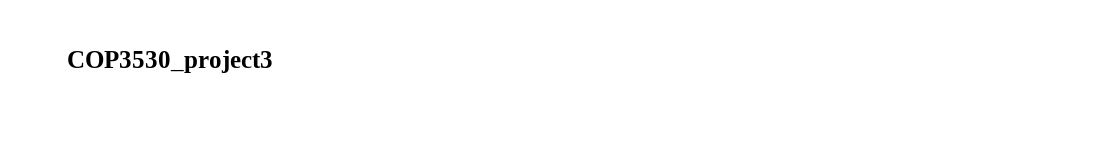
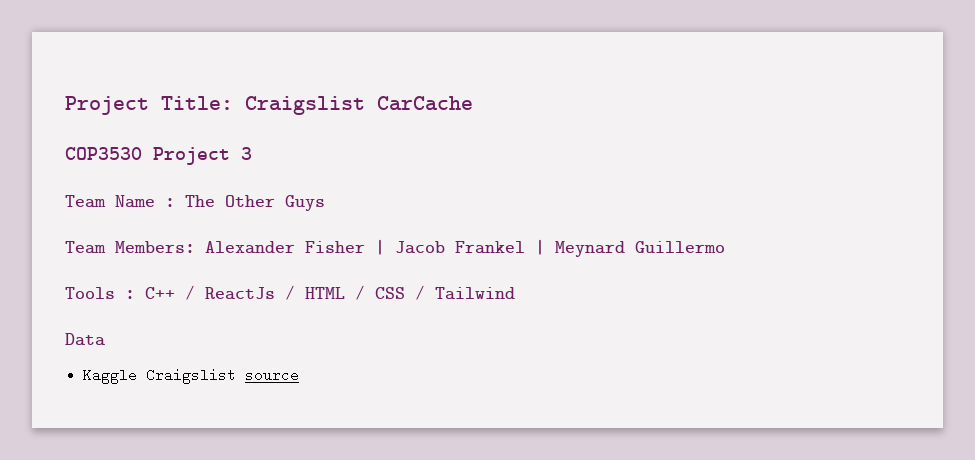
- COP3530_project3
+ Project Title: Craigslist CarCache
+ COP3530 Project 3
+ Team Name : The Other Guys
+ Team Members: Alexander Fisher | Jacob Frankel | Meynard Guillermo
+ Tools : C++ / ReactJs / HTML / CSS / Tailwind
+ Data
+ Kaggle Craigslist source

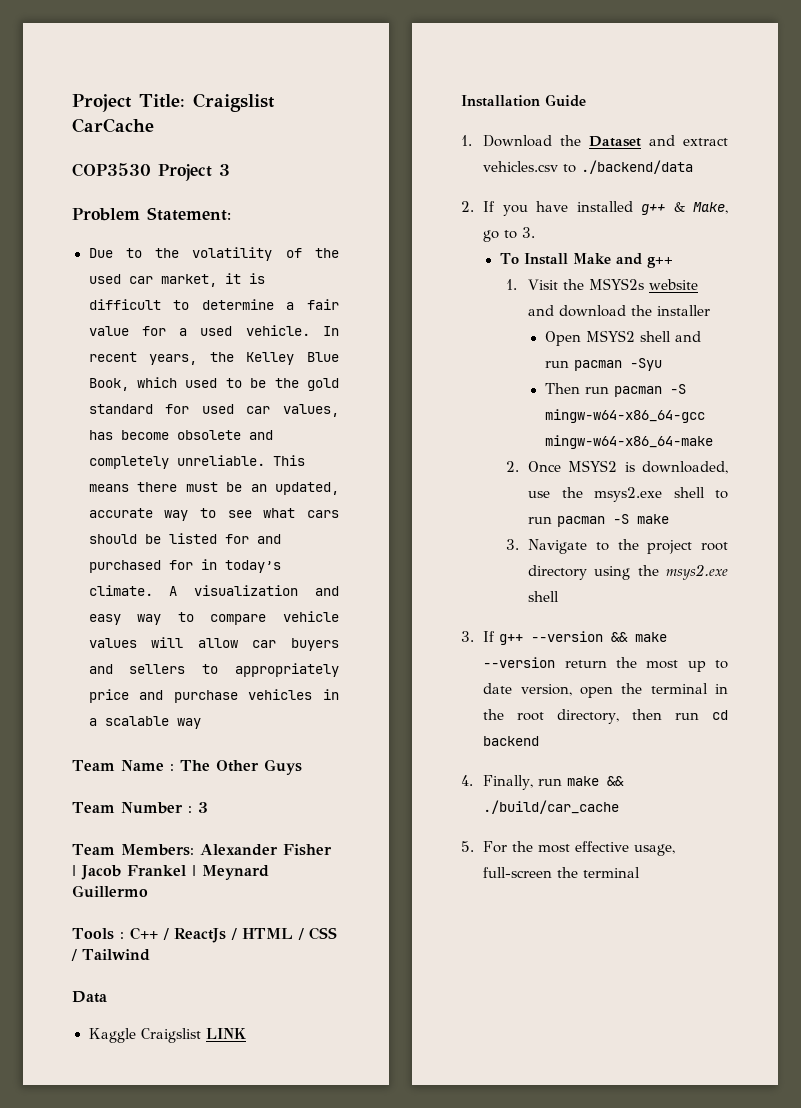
+ Problem Statement:
+ Due to the volatility of the used car market, it is difficult to determine a fair value for a used vehicle. In recent years, the Kelley Blue Book, which used to be the gold standard for used car values, has become obsolete and completely unreliable. This means there must be an updated, accurate way to see what cars should be listed for and purchased for in today’s climate. A visualization and easy way to compare vehicle values will allow car buyers and sellers to appropriately price and purchase vehicles in a scalable way
+ Team Number : 3
- Kaggle Craigslist source
+ Kaggle Craigslist LINK
+ Installation Guide
+ 1. Download the Dataset and extract vehicles.csv to ./backend/data
+ 2. If you have installed g++ & Make, go to 3.
+ To Install Make and g++
+ 1. Visit the MSYS2s website and download the installer
+ Open MSYS2 shell and run pacman -Syu
+ Then run pacman -S mingw-w64-x86_64-gcc mingw-w64-x86_64-make
+ 2. Once MSYS2 is downloaded, use the msys2.exe shell to run pacman -S make
+ 3. Navigate to the project root directory using the msys2.exe shell
+ 3. If g++ --version && make --version return the most up to date version, open the terminal in the root directory, then run cd backend
+ 4. Finally, run make && ./build/car_cache
+ 5. For the most effective usage, full-screen the terminal

